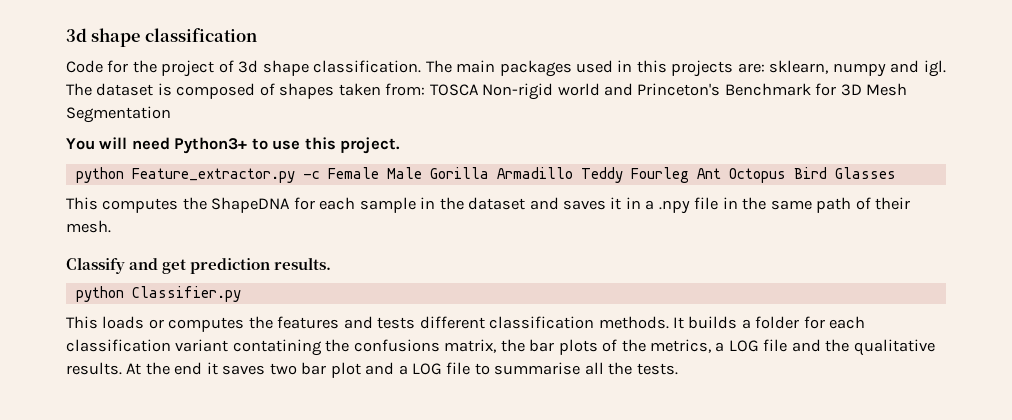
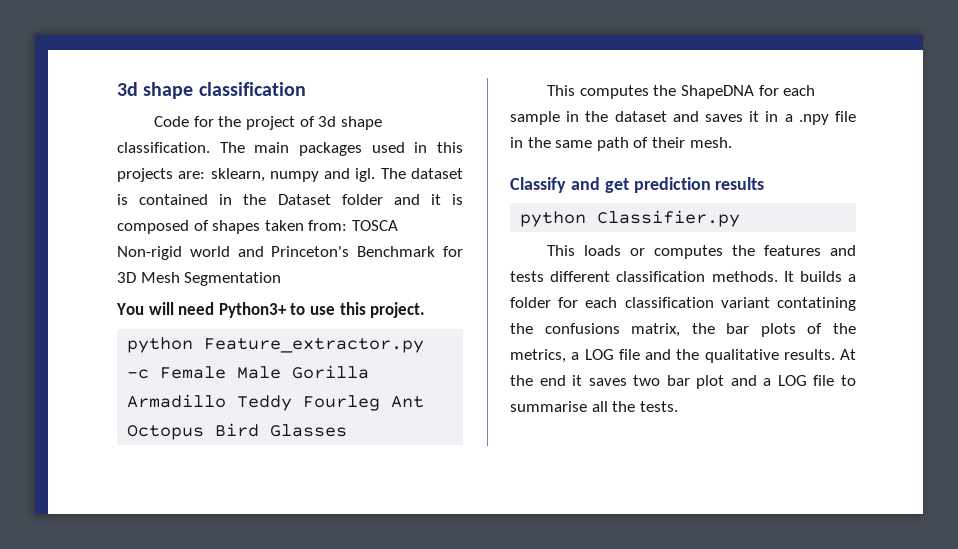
- The dataset is composed of shapes taken from: TOSCA Non-rigid world and Princeton's Benchmark for 3D Mesh Segmentation
+ The dataset is contained in the Dataset folder and it is composed of shapes taken from: TOSCA Non-rigid world and Princeton's Benchmark for 3D Mesh Segmentation
- Classify and get prediction results.
+ Classify and get prediction results

